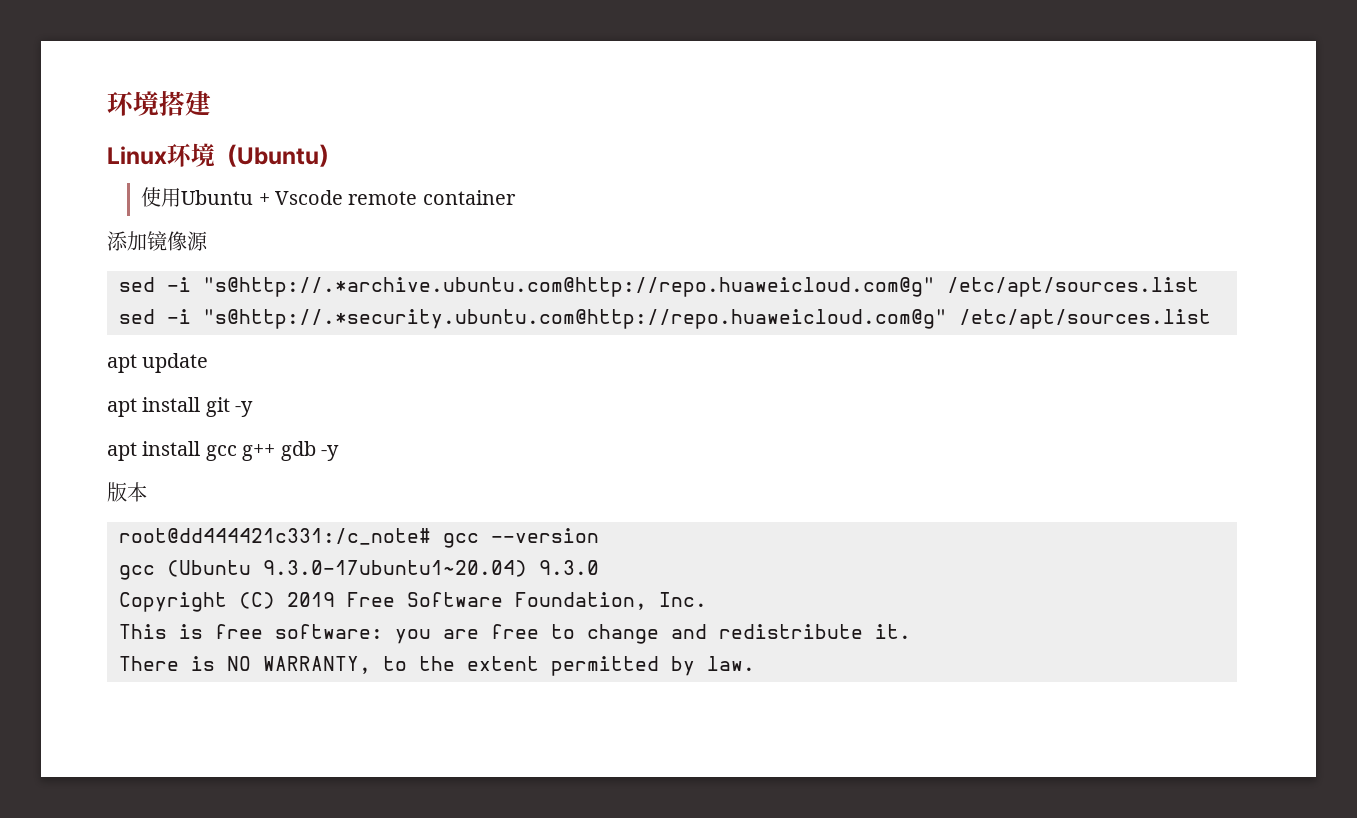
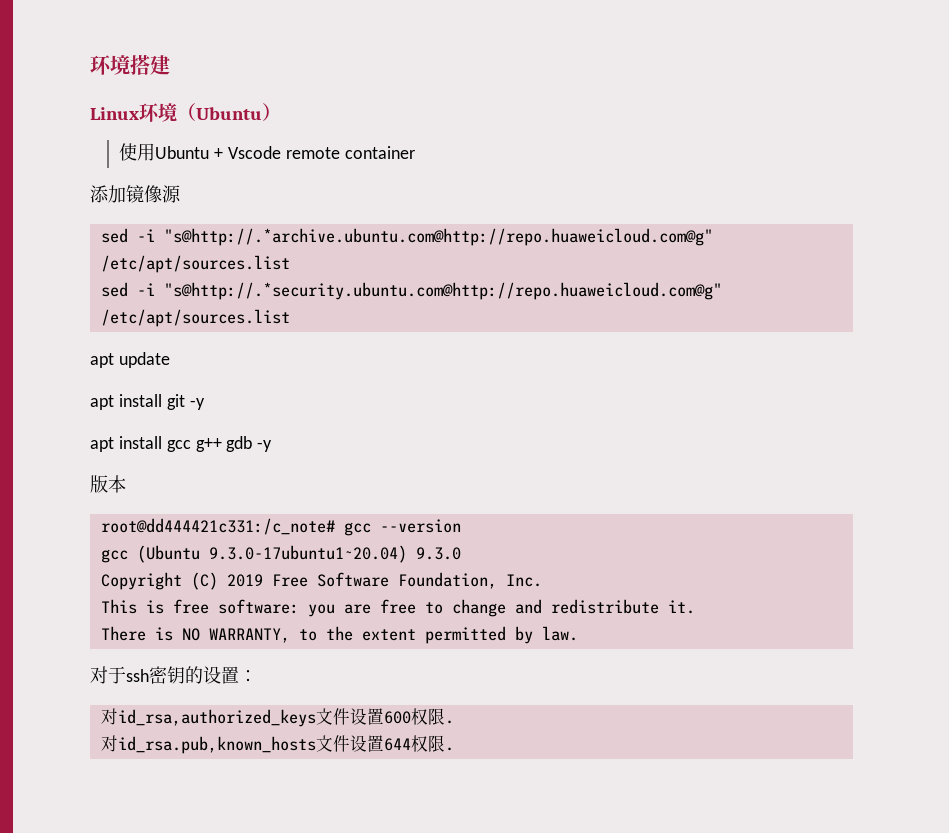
+ 对于ssh密钥的设置：
+ 对id_rsa,authorized_keys文件设置600权限.
+ 对id_rsa.pub,known_hosts文件设置644权限.

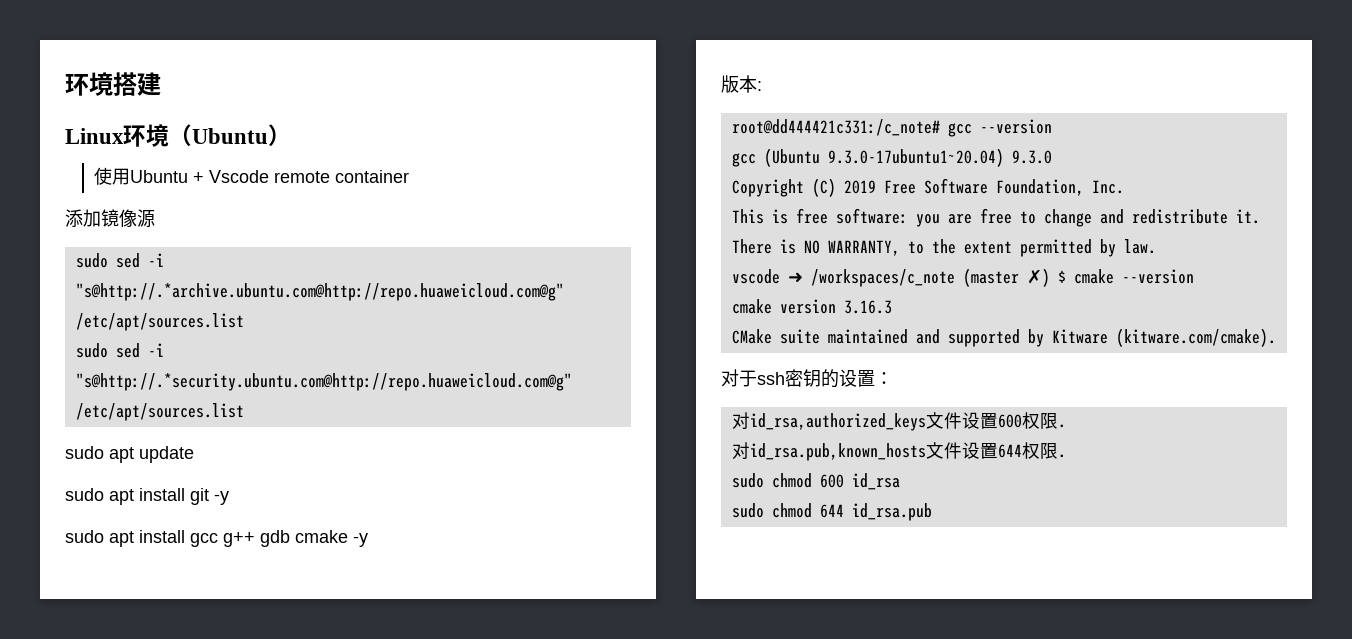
- sed -i "s@http://.*archive.ubuntu.com@http://repo.huaweicloud.com@g" /etc/apt/sources.list
+ sudo sed -i "s@http://.*archive.ubuntu.com@http://repo.huaweicloud.com@g" /etc/apt/sources.list
- sed -i "s@http://.*security.ubuntu.com@http://repo.huaweicloud.com@g" /etc/apt/sources.list
+ sudo sed -i "s@http://.*security.ubuntu.com@http://repo.huaweicloud.com@g" /etc/apt/sources.list
- apt update
+ sudo apt update
- apt install git -y
+ sudo apt install git -y
- apt install gcc g++ gdb -y
+ sudo apt install gcc g++ gdb cmake -y
- 版本
+ 版本:
+ vscode ➜ /workspaces/c_note (master ✗) $ cmake --version
+ cmake version 3.16.3
+ CMake suite maintained and supported by Kitware (kitware.com/cmake).
+ sudo chmod 600 id_rsa
+ sudo chmod 644 id_rsa.pub

